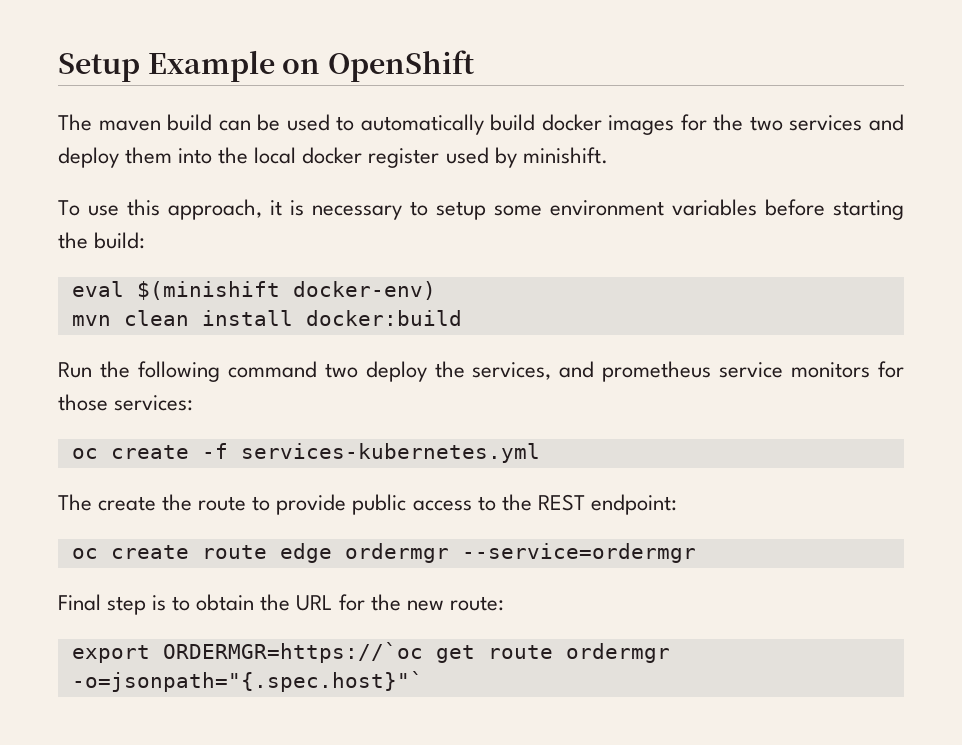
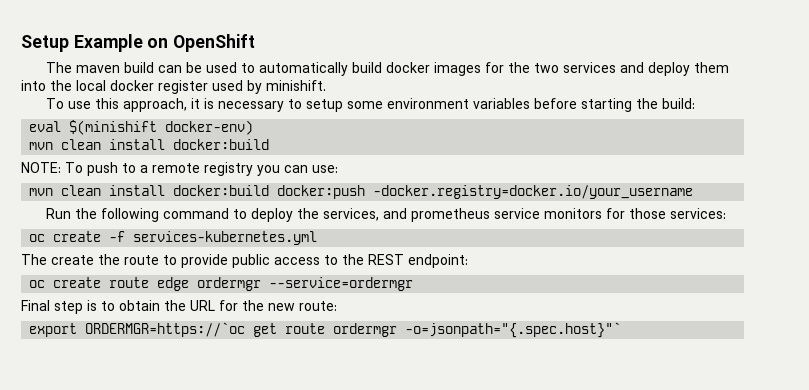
+ NOTE: To push to a remote registry you can use:
+ mvn clean install docker:build docker:push -docker.registry=docker.io/your_username
- Run the following command two deploy the services, and prometheus service monitors for those services:
+ Run the following command to deploy the services, and prometheus service monitors for those services:

